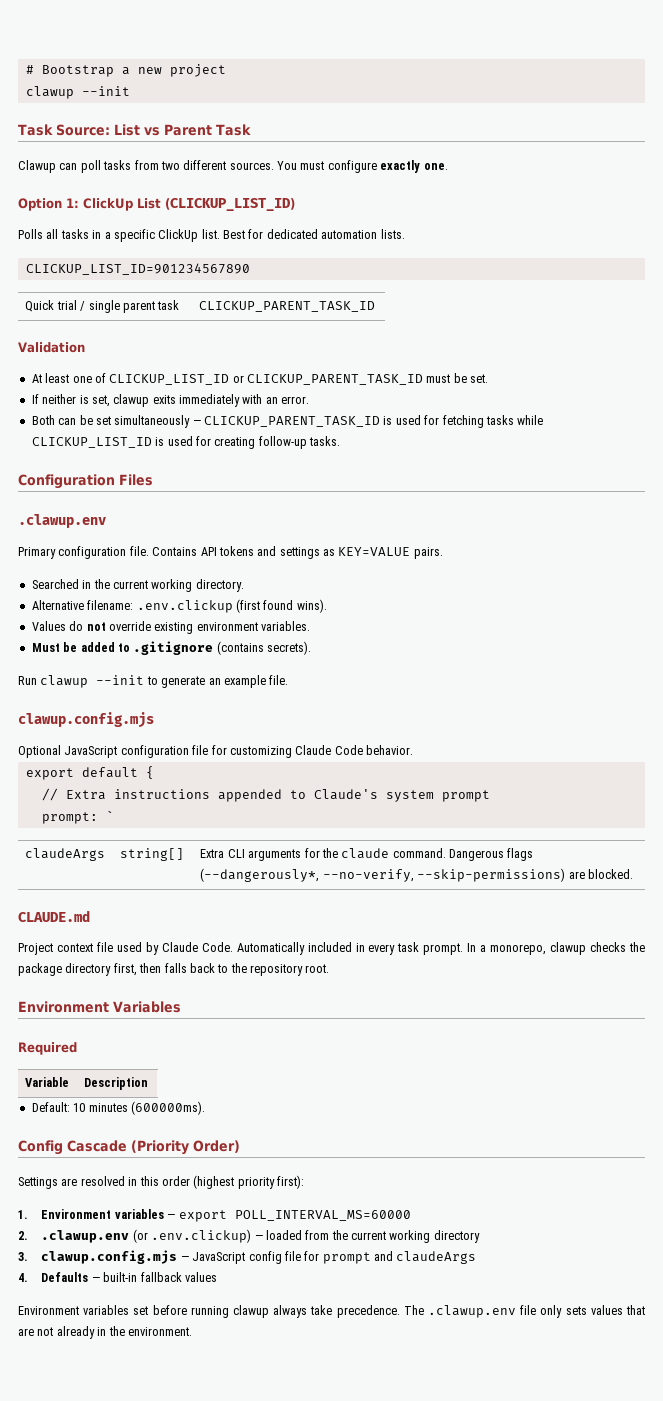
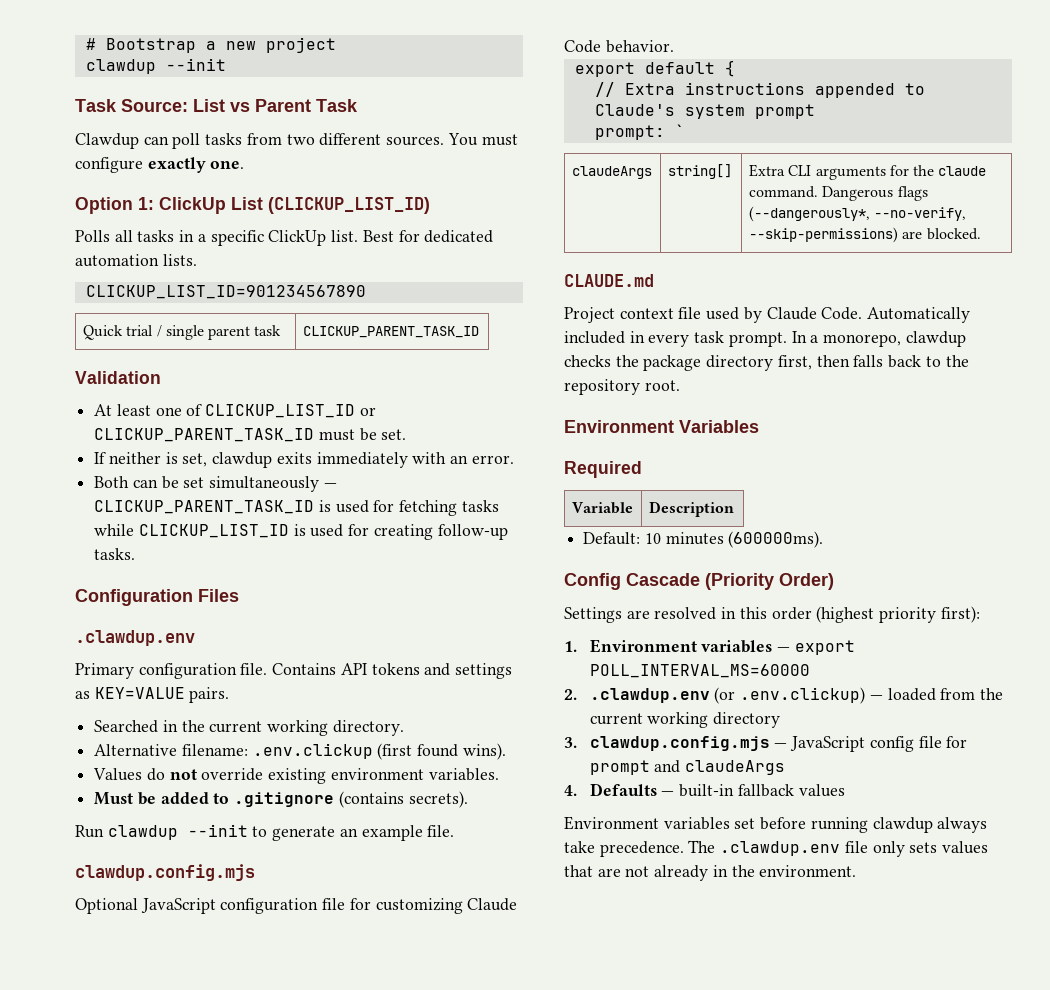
  # Bootstrap a new project
- clawup --init
+ clawdup --init
- Clawup can poll tasks from two different sources.
+ Clawdup can poll tasks from two different sources.
- If neither is set, clawup exits immediately with an error.
+ If neither is set, clawdup exits immediately with an error.
  Configuration Files
- .clawup.env
+ .clawdup.env
- Run clawup --init to generate an example file.
- clawup.config.mjs
+ Run clawdup --init to generate an example file.
+ clawdup.config.mjs
- In a monorepo, clawup checks the package directory first, then falls back to the repository root.
+ In a monorepo, clawdup checks the package directory first, then falls back to the repository root.
- 2. .clawup.env (or .env.clickup) — loaded from the current working directory
+ 2. .clawdup.env (or .env.clickup) — loaded from the current working directory
- 3. clawup.config.mjs — JavaScript config file for prompt and claudeArgs
+ 3. clawdup.config.mjs — JavaScript config file for prompt and claudeArgs
- Environment variables set before running clawup always take precedence.
+ Environment variables set before running clawdup always take precedence.
- The .clawup.env file only sets values that are not already in the environment.
+ The .clawdup.env file only sets values that are not already in the environment.

